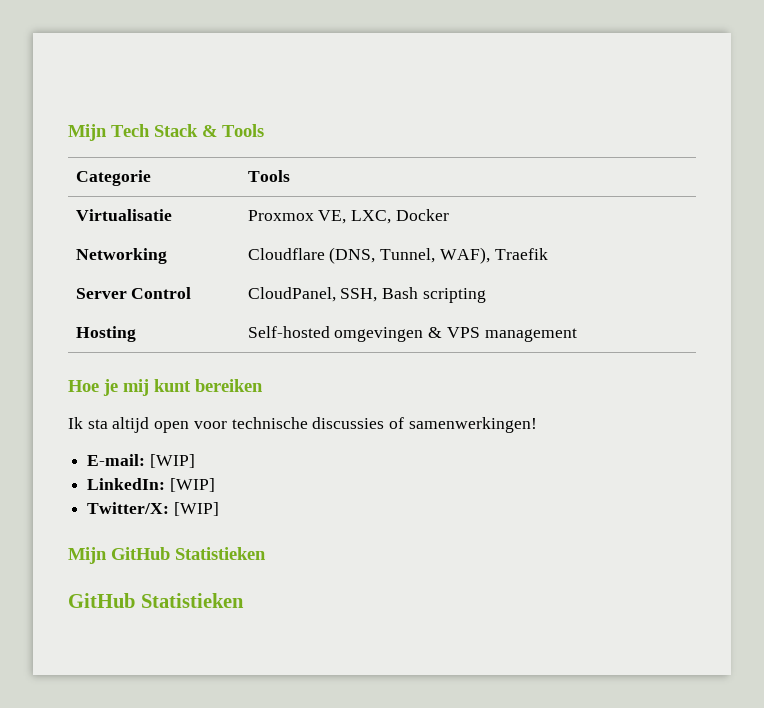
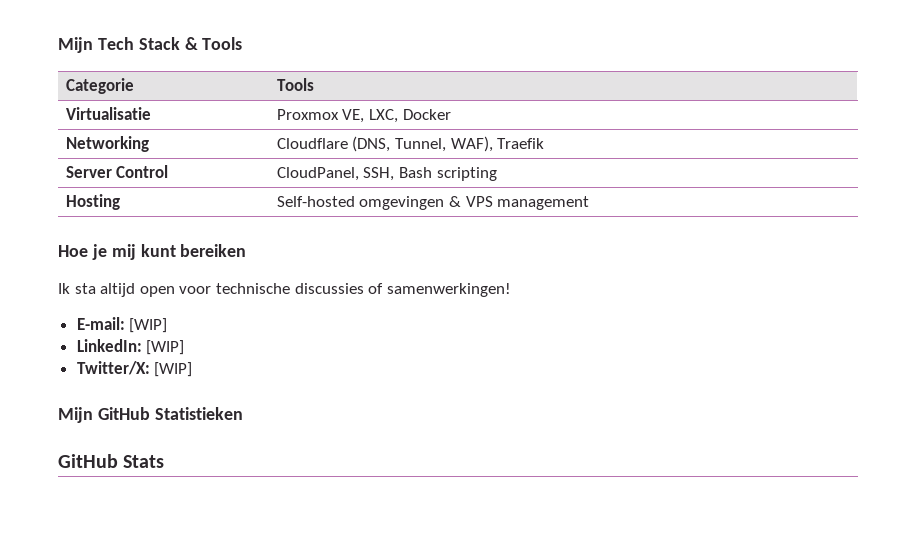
  Mijn GitHub Statistieken
- GitHub Statistieken
+ GitHub Stats

